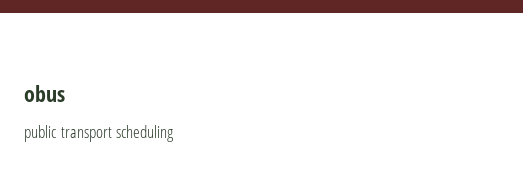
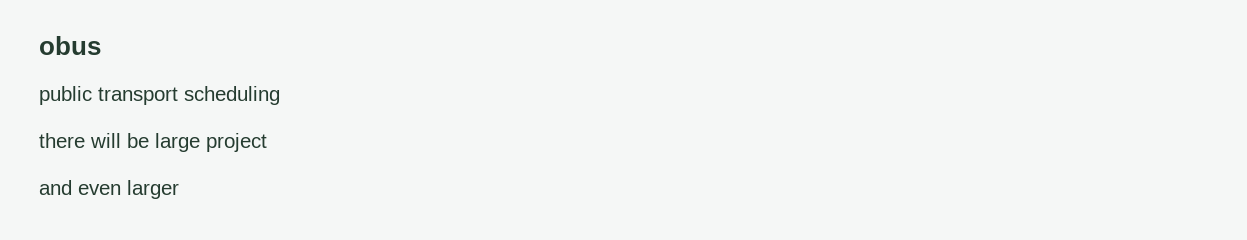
+ there will be large project
+ and even larger

